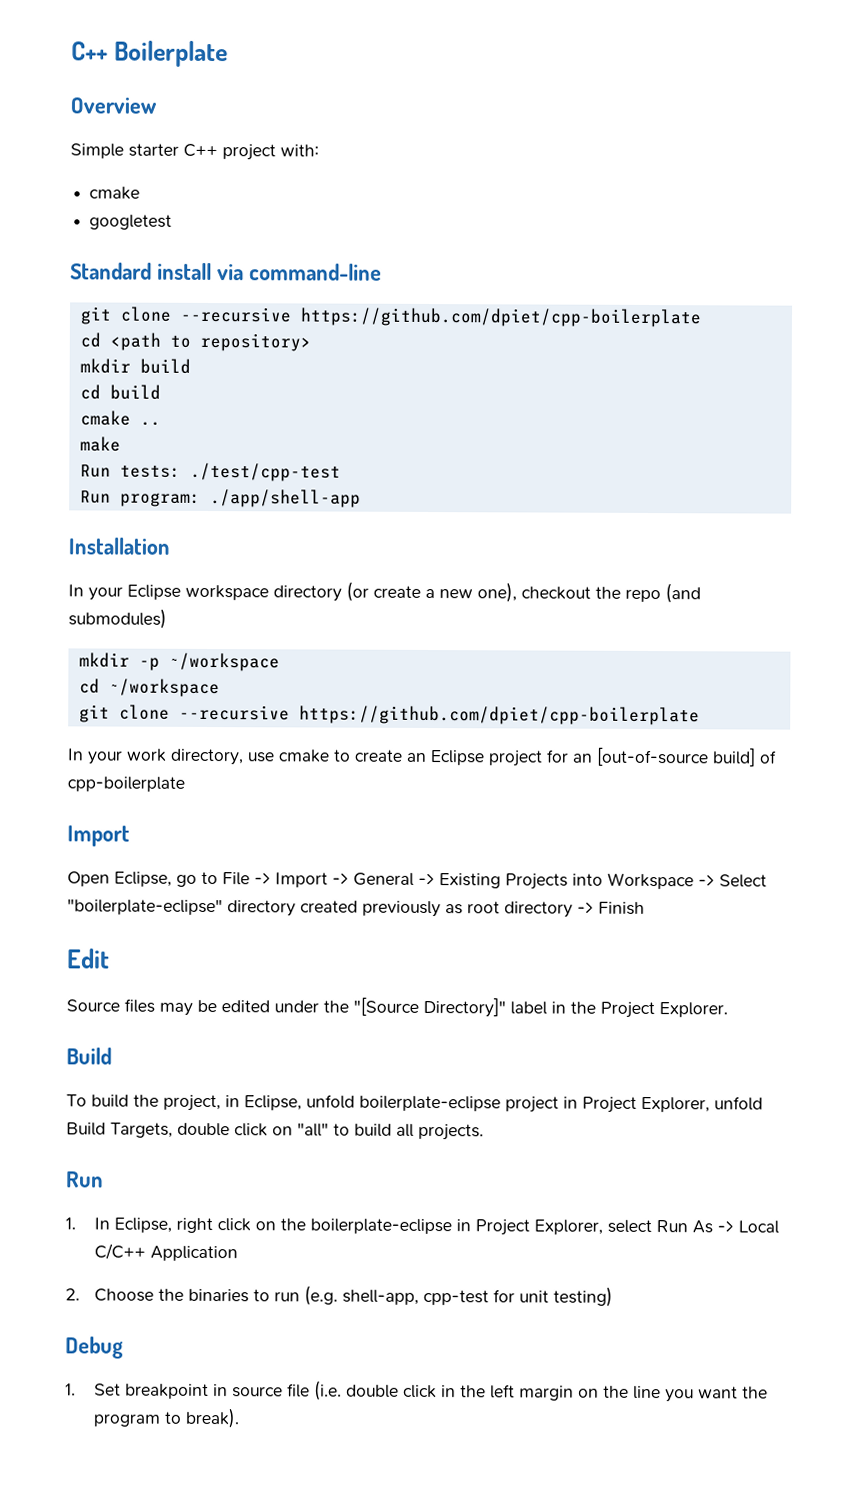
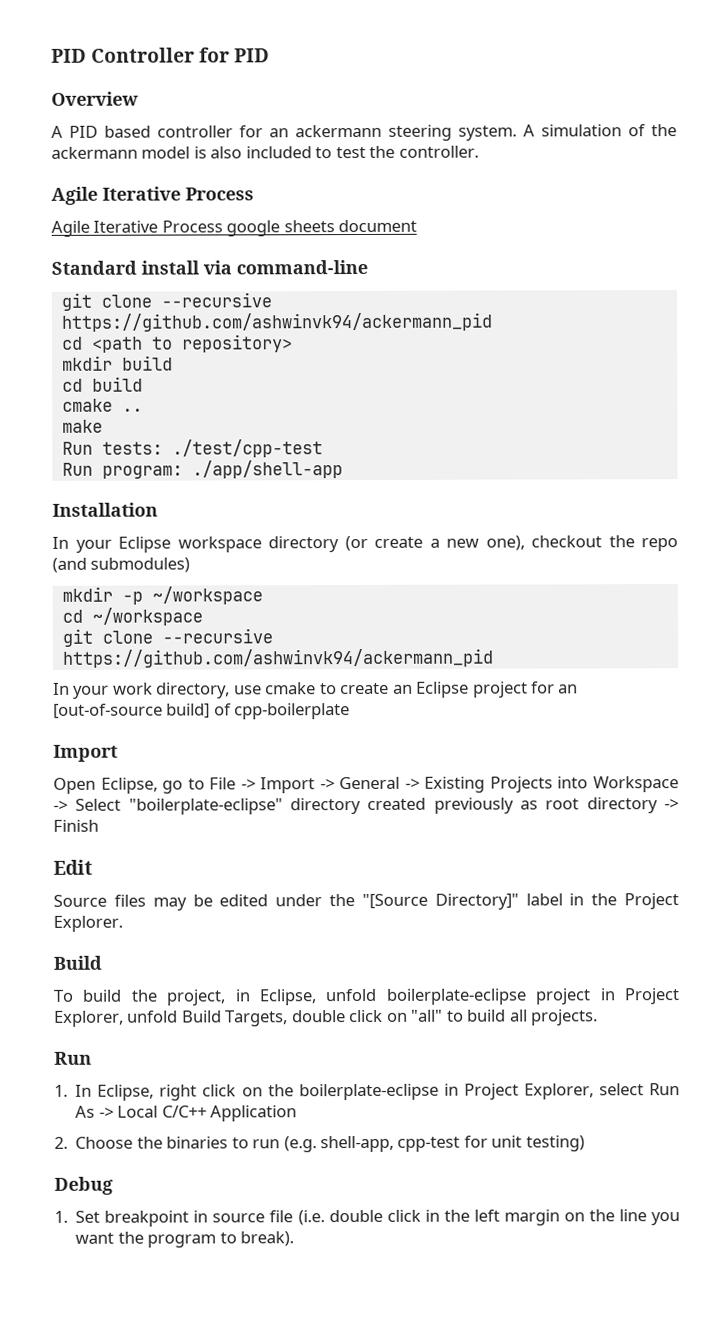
- C++ Boilerplate
+ PID Controller for PID
  Overview
- Simple starter C++ project with:
- cmake
- googletest
+ A PID based controller for an ackermann steering system. A simulation of the ackermann model is also included to test the controller.
+ Agile Iterative Process
+ Agile Iterative Process google sheets document
  Standard install via command-line
- git clone --recursive https://github.com/dpiet/cpp-boilerplate
+ git clone --recursive https://github.com/ashwinvk94/ackermann_pid
  cd ~/workspace
- git clone --recursive https://github.com/dpiet/cpp-boilerplate
+ git clone --recursive https://github.com/ashwinvk94/ackermann_pid

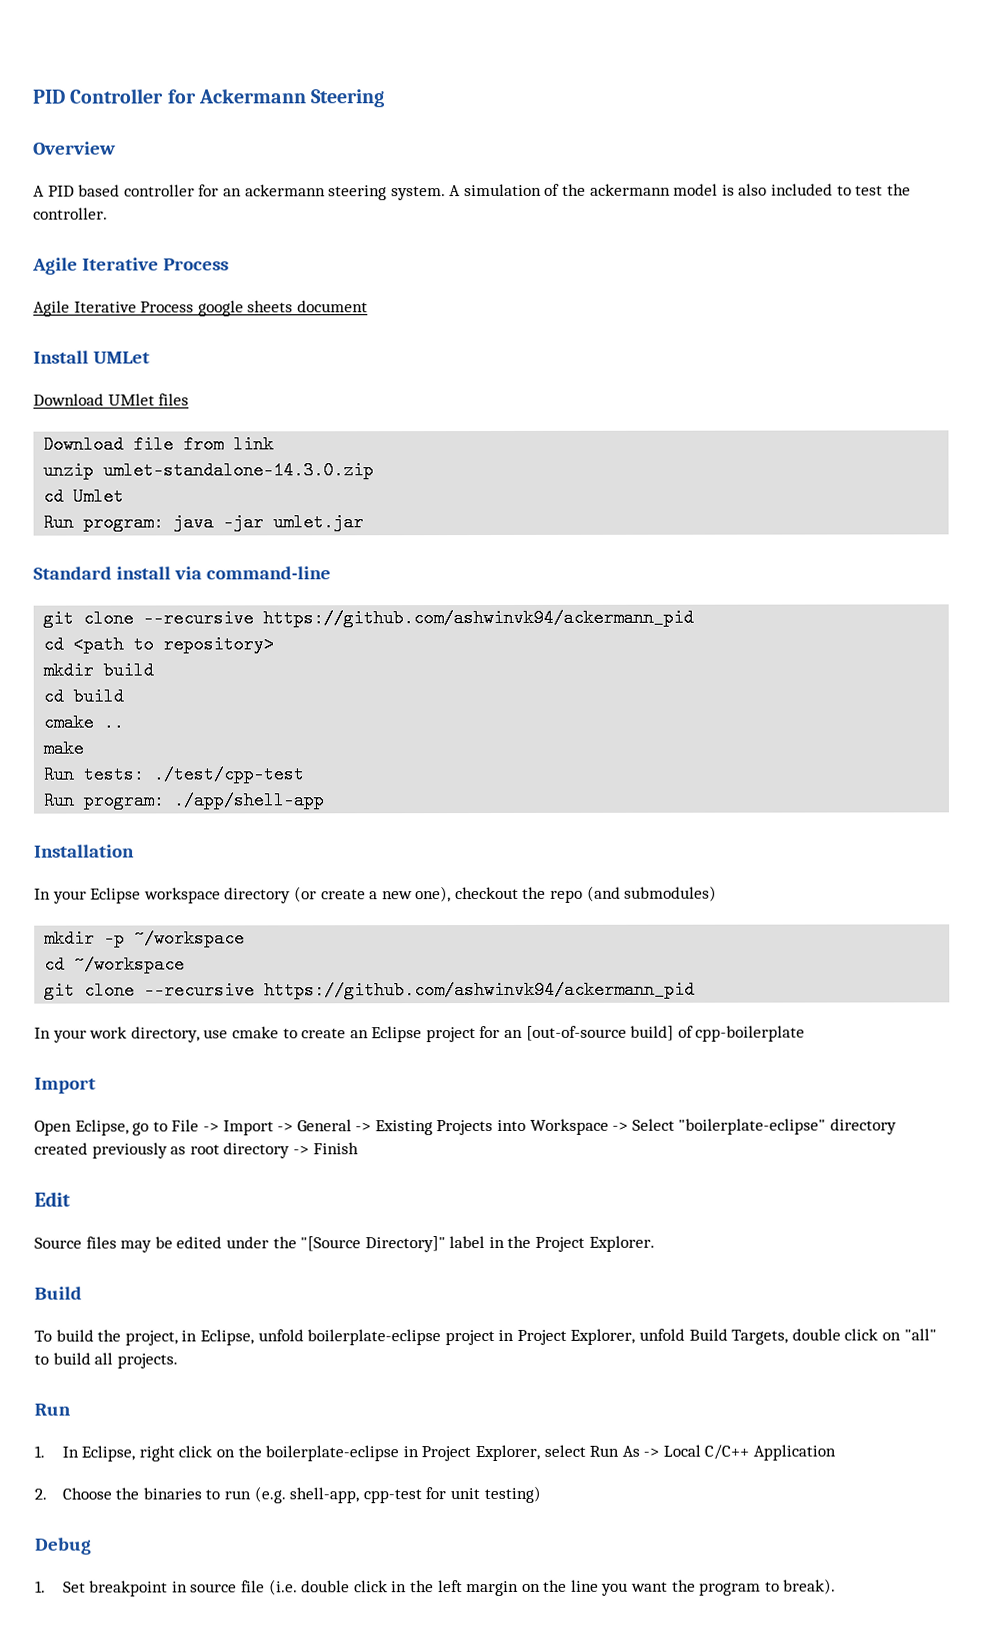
- PID Controller for PID
+ PID Controller for Ackermann Steering
+ Install UMLet
+ Download UMlet files
+ Download file from link
+ unzip umlet-standalone-14.3.0.zip
+ cd Umlet
+ Run program: java -jar umlet.jar

